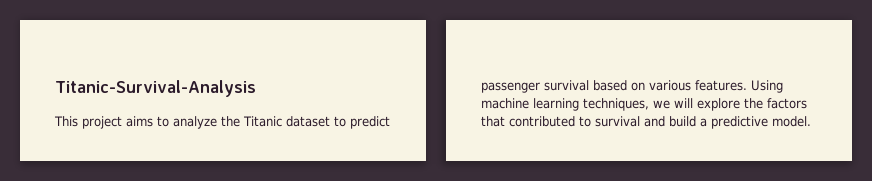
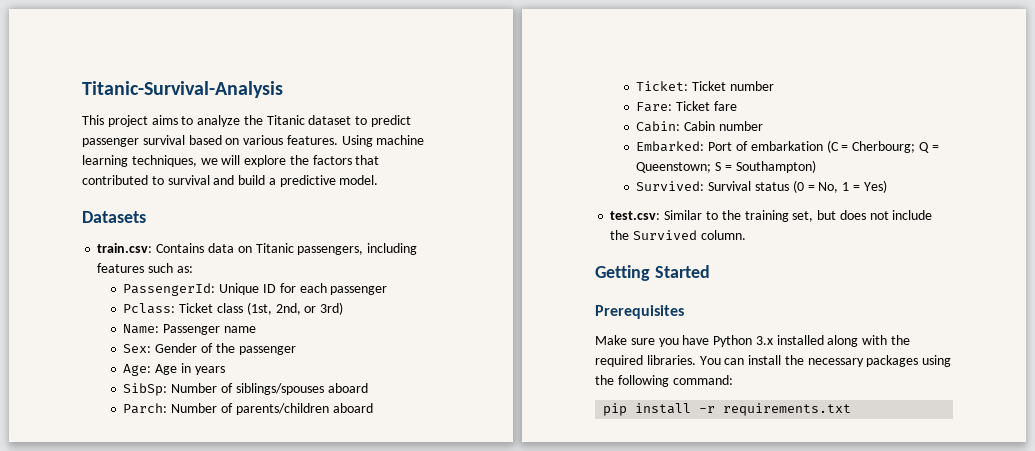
+ Datasets
+ train.csv: Contains data on Titanic passengers, including features such as:
+ PassengerId: Unique ID for each passenger
+ Pclass: Ticket class (1st, 2nd, or 3rd)
+ Name: Passenger name
+ Sex: Gender of the passenger
+ Age: Age in years
+ SibSp: Number of siblings/spouses aboard
+ Parch: Number of parents/children aboard
+ Ticket: Ticket number
+ Fare: Ticket fare
+ Cabin: Cabin number
+ Embarked: Port of embarkation (C = Cherbourg; Q = Queenstown; S = Southampton)
+ Survived: Survival status (0 = No, 1 = Yes)
+ test.csv: Similar to the training set, but does not include the Survived column.
+ Getting Started
+ Prerequisites
+ Make sure you have Python 3.x installed along with the required libraries. You can install the necessary packages using the following command:
+ pip install -r requirements.txt

